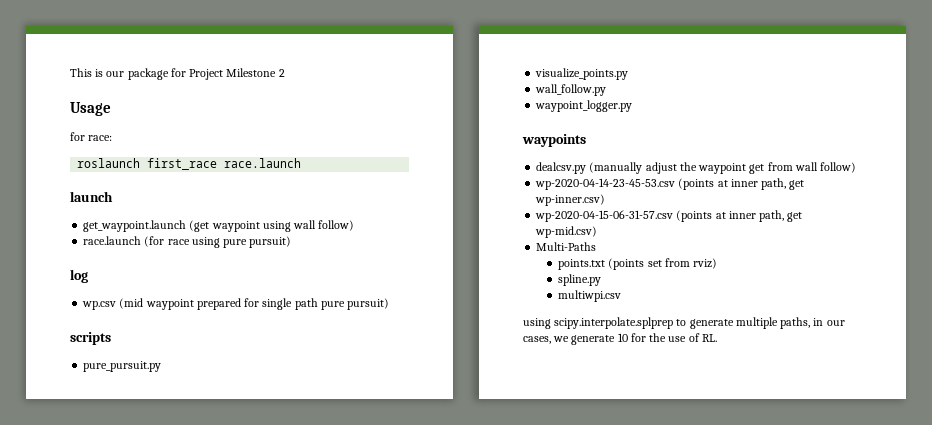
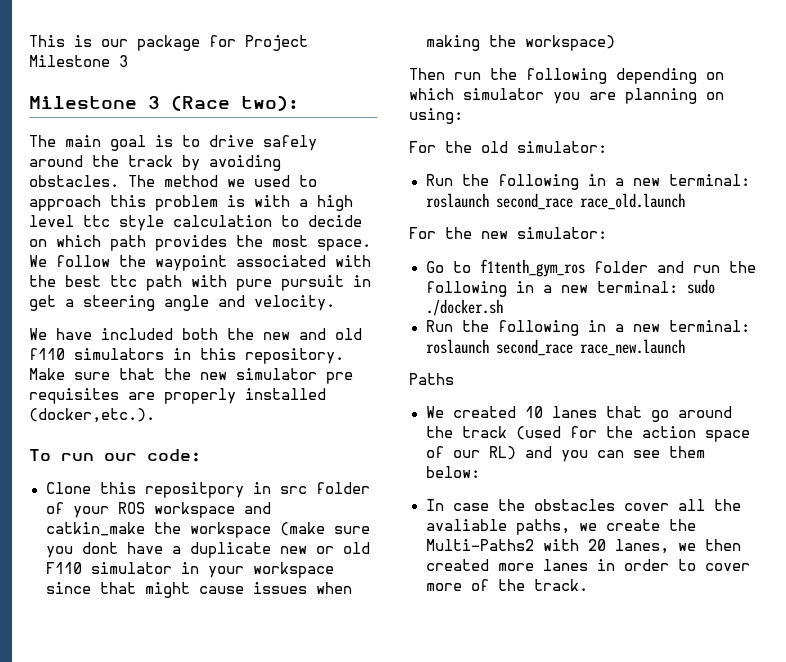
- This is our package for Project Milestone 2
- Usage
- for race:
- roslaunch first_race race.launch
- launch
- get_waypoint.launch (get waypoint using wall follow)
- race.launch (for race using pure pursuit)
- log
- wp.csv (mid waypoint prepared for single path pure pursuit)
- scripts
- pure_pursuit.py
- visualize_points.py
- wall_follow.py
- waypoint_logger.py
- waypoints
- dealcsv.py (manually adjust the waypoint get from wall follow)
- wp-2020-04-14-23-45-53.csv (points at inner path, get wp-inner.csv)
- wp-2020-04-15-06-31-57.csv (points at inner path, get wp-mid.csv)
- Multi-Paths
- points.txt (points set from rviz)
- spline.py
- multiwpi.csv
- using scipy.interpolate.splprep to generate multiple paths, in our cases, we generate 10 for the use of RL.
+ This is our package for Project Milestone 3
+ Milestone 3 (Race two):
+ The main goal is to drive safely around the track by avoiding obstacles. The method we used to approach this problem is with a high level ttc style calculation to decide on which path provides the most space. We follow the waypoint associated with the best ttc path with pure pursuit in get a steering angle and velocity.
+ We have included both the new and old f110 simulators in this repository. Make sure that the new simulator pre requisites are properly installed (docker,etc.).
+ To run our code:
+ Clone this repositpory in src folder of your ROS workspace and catkin_make the workspace (make sure you dont have a duplicate new or old F110 simulator in your workspace since that might cause issues when making the workspace)
+ Then run the following depending on which simulator you are planning on using:
+ For the old simulator:
+ Run the following in a new terminal: roslaunch second_race race_old.launch
+ For the new simulator:
+ Go to f1tenth_gym_ros folder and run the following in a new terminal: sudo ./docker.sh
+ Run the following in a new terminal: roslaunch second_race race_new.launch
+ Paths
+ We created 10 lanes that go around the track (used for the action space of our RL) and you can see them below:
+ In case the obstacles cover all the avaliable paths, we create the Multi-Paths2 with 20 lanes, we then created more lanes in order to cover more of the track.

